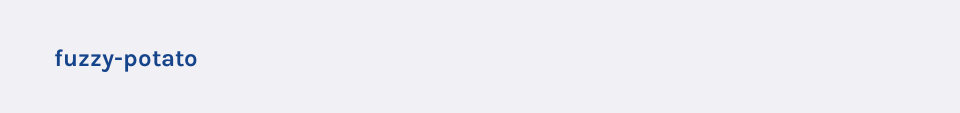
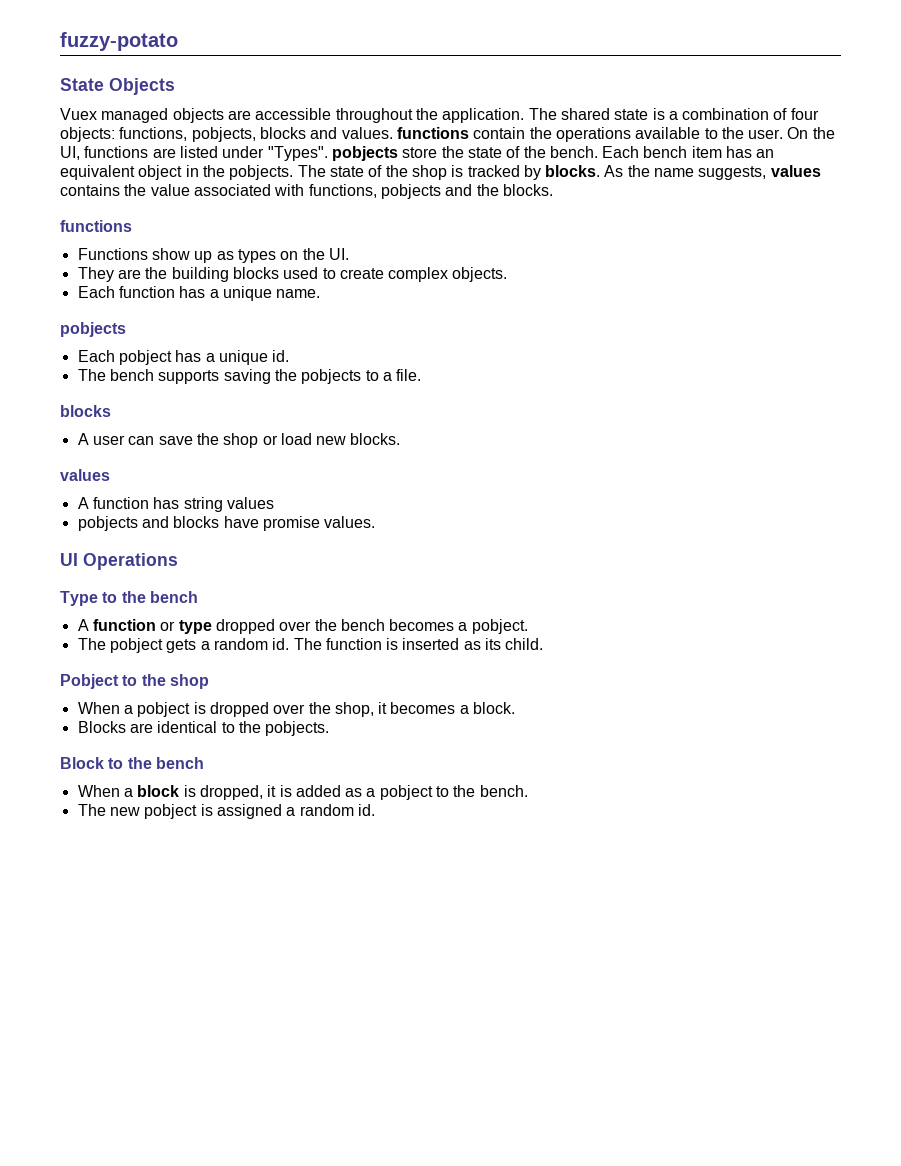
+ State Objects
+ Vuex managed objects are accessible throughout the application. The shared state is a combination of four objects: functions, pobjects, blocks and values. functions contain the operations available to the user. On the UI, functions are listed under "Types". pobjects store the state of the bench. Each bench item has an equivalent object in the pobjects. The state of the shop is tracked by blocks. As the name suggests, values contains the value associated with functions, pobjects and the blocks.
+ functions
+ Functions show up as types on the UI.
+ They are the building blocks used to create complex objects.
+ Each function has a unique name.
+ pobjects
+ Each pobject has a unique id.
+ The bench supports saving the pobjects to a file.
+ blocks
+ A user can save the shop or load new blocks.
+ values
+ A function has string values
+ pobjects and blocks have promise values.
+ UI Operations
+ Type to the bench
+ A function or type dropped over the bench becomes a pobject.
+ The pobject gets a random id. The function is inserted as its child.
+ Pobject to the shop
+ When a pobject is dropped over the shop, it becomes a block.
+ Blocks are identical to the pobjects.
+ Block to the bench
+ When a block is dropped, it is added as a pobject to the bench.
+ The new pobject is assigned a random id.

